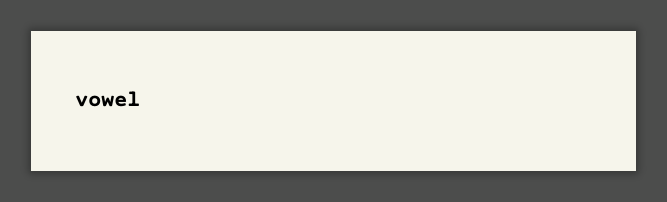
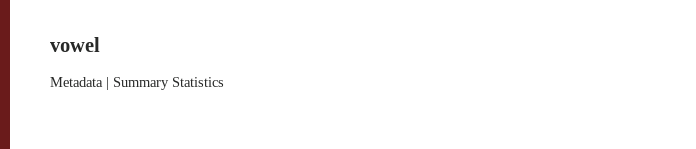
+ Metadata | Summary Statistics

